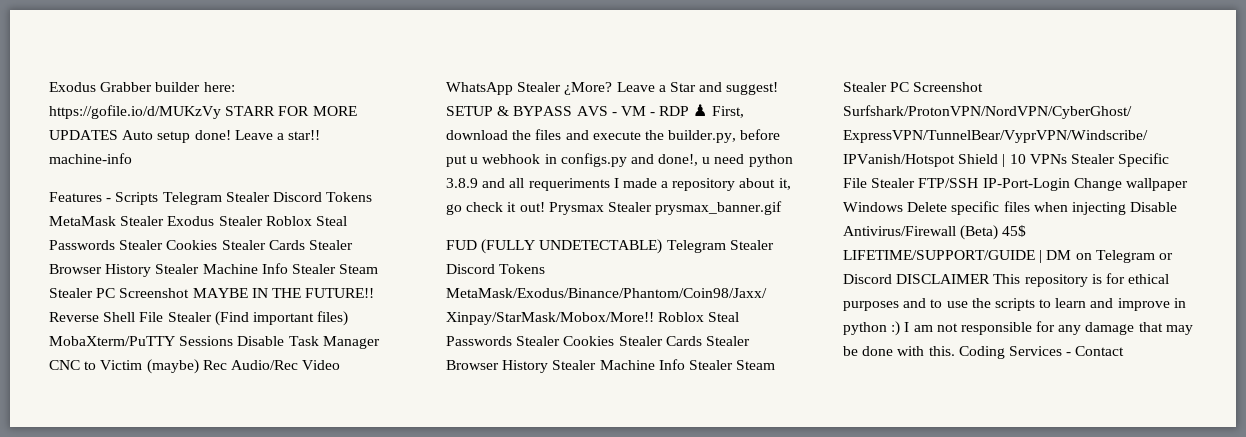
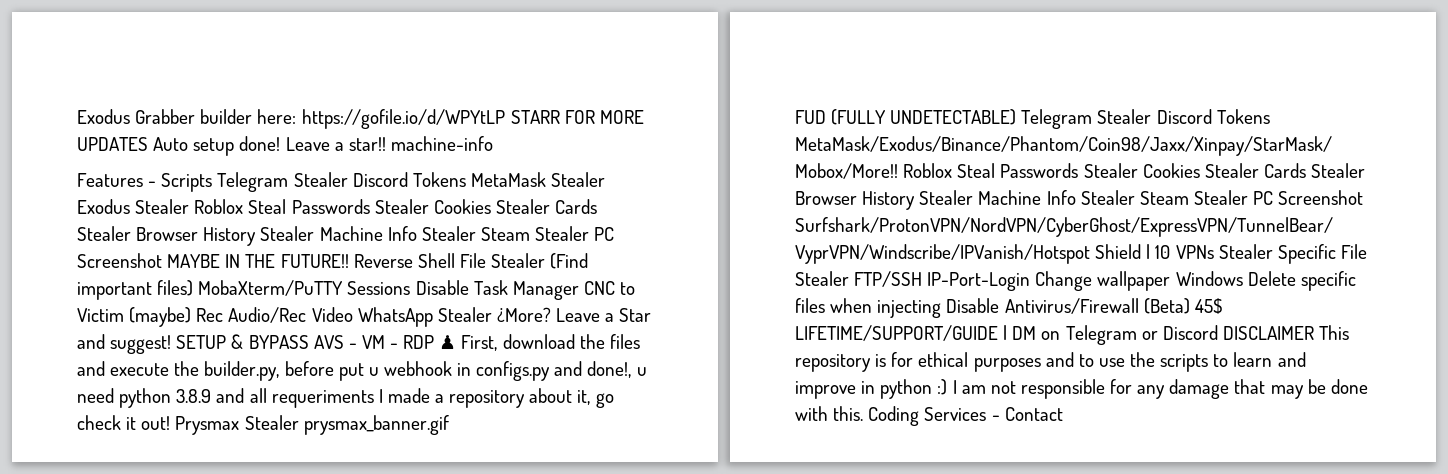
- Exodus Grabber builder here: https://gofile.io/d/MUKzVy STARR FOR MORE UPDATES Auto setup done!
+ Exodus Grabber builder here: https://gofile.io/d/WPYtLP STARR FOR MORE UPDATES Auto setup done!

